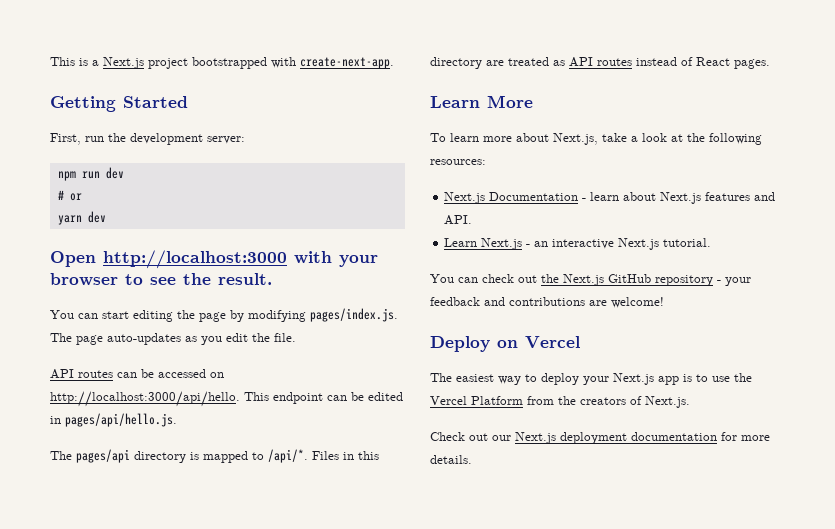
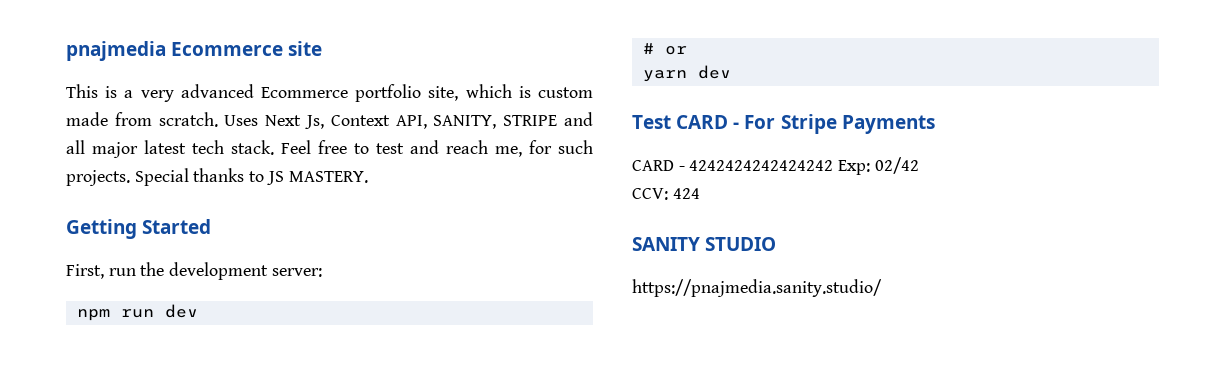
- This is a Next.js project bootstrapped with create-next-app.
+ pnajmedia Ecommerce site
+ This is a very advanced Ecommerce portfolio site, which is custom made from scratch. Uses Next Js, Context API, SANITY, STRIPE and all major latest tech stack. Feel free to test and reach me, for such projects. Special thanks to JS MASTERY.
- Open http://localhost:3000 with your browser to see the result.
- You can start editing the page by modifying pages/index.js. The page auto-updates as you edit the file.
- API routes can be accessed on http://localhost:3000/api/hello. This endpoint can be edited in pages/api/hello.js.
- The pages/api directory is mapped to /api/*. Files in this directory are treated as API routes instead of React pages.
- Learn More
- To learn more about Next.js, take a look at the following resources:
- Next.js Documentation - learn about Next.js features and API.
- Learn Next.js - an interactive Next.js tutorial.
- You can check out the Next.js GitHub repository - your feedback and contributions are welcome!
- Deploy on Vercel
- The easiest way to deploy your Next.js app is to use the Vercel Platform from the creators of Next.js.
- Check out our Next.js deployment documentation for more details.
+ Test CARD - For Stripe Payments
+ CARD - 4242424242424242 Exp: 02/42
+ CCV: 424
+ SANITY STUDIO
+ https://pnajmedia.sanity.studio/

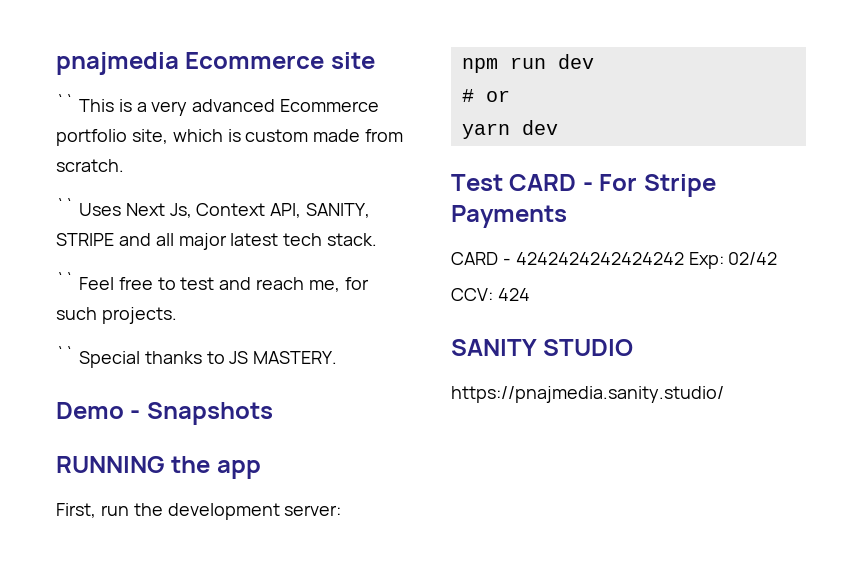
- This is a very advanced Ecommerce portfolio site, which is custom made from scratch. Uses Next Js, Context API, SANITY, STRIPE and all major latest tech stack. Feel free to test and reach me, for such projects. Special thanks to JS MASTERY.
+ `` This is a very advanced Ecommerce portfolio site, which is custom made from scratch.
+ `` Uses Next Js, Context API, SANITY, STRIPE and all major latest tech stack.
+ `` Feel free to test and reach me, for such projects.
+ `` Special thanks to JS MASTERY.
- Getting Started
+ Demo - Snapshots
+ RUNNING the app

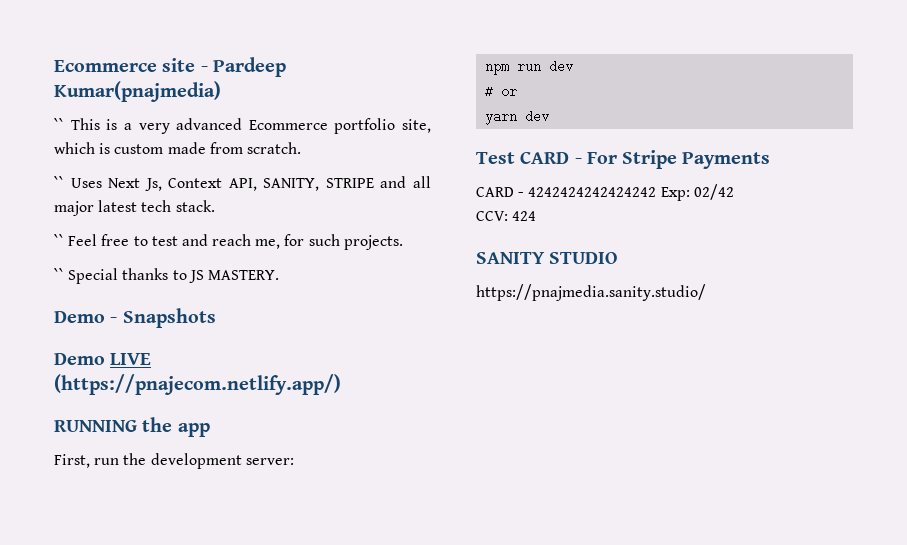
- pnajmedia Ecommerce site
+ Ecommerce site - Pardeep Kumar(pnajmedia)
+ Demo LIVE (https://pnajecom.netlify.app/)

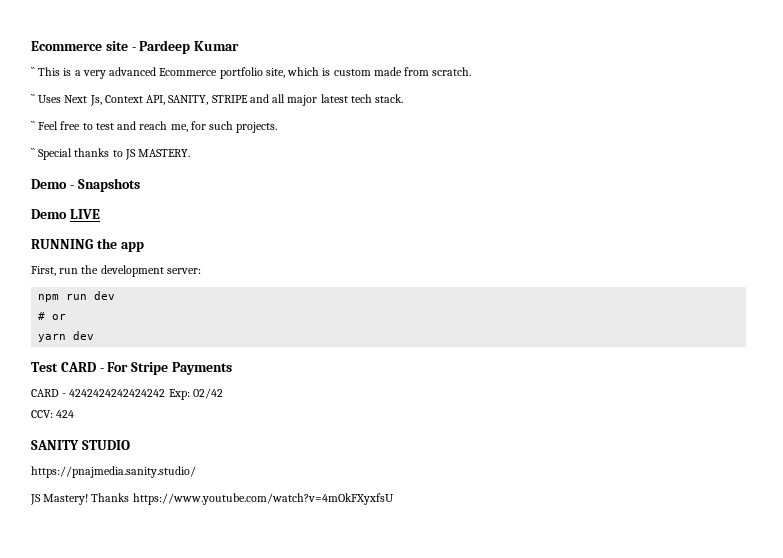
- Ecommerce site - Pardeep Kumar(pnajmedia)
+ Ecommerce site - Pardeep Kumar
- Demo LIVE (https://pnajecom.netlify.app/)
+ Demo LIVE
+ JS Mastery! Thanks https://www.youtube.com/watch?v=4mOkFXyxfsU

